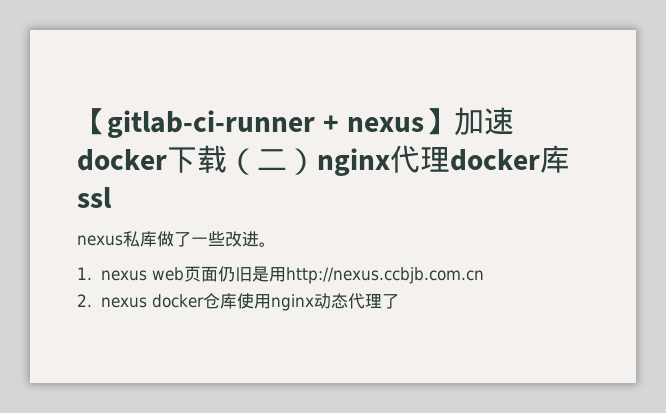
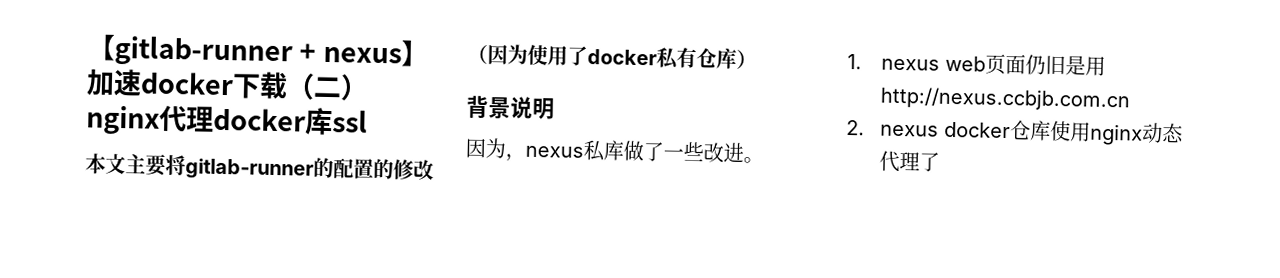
- 【gitlab-ci-runner + nexus】加速docker下载（二）nginx代理docker库ssl
+ 【gitlab-runner + nexus】加速docker下载（二）nginx代理docker库ssl
- nexus私库做了一些改进。
+ 本文主要将gitlab-runner的配置的修改（因为使用了docker私有仓库）
+ 背景说明
+ 因为，nexus私库做了一些改进。

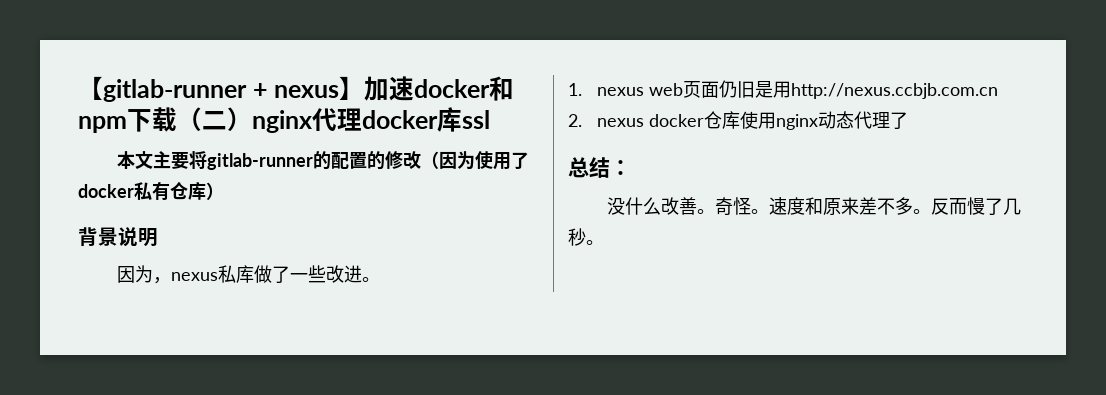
- 【gitlab-runner + nexus】加速docker下载（二）nginx代理docker库ssl
+ 【gitlab-runner + nexus】加速docker和npm下载（二）nginx代理docker库ssl
+ 总结：
+ 没什么改善。奇怪。速度和原来差不多。反而慢了几秒。

